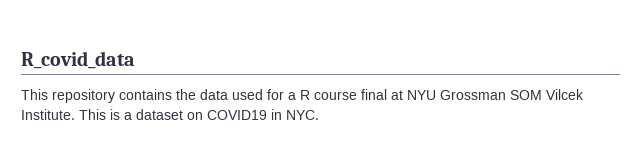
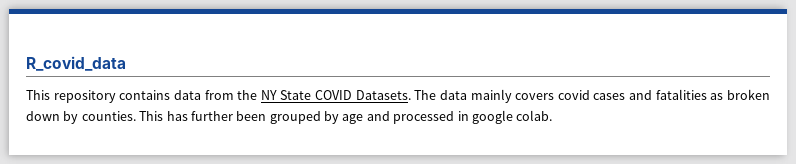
- This repository contains the data used for a R course final at NYU Grossman SOM Vilcek Institute. This is a dataset on COVID19 in NYC.
+ This repository contains data from the NY State COVID Datasets. The data mainly covers covid cases and fatalities as broken down by counties. This has further been grouped by age and processed in google colab.

